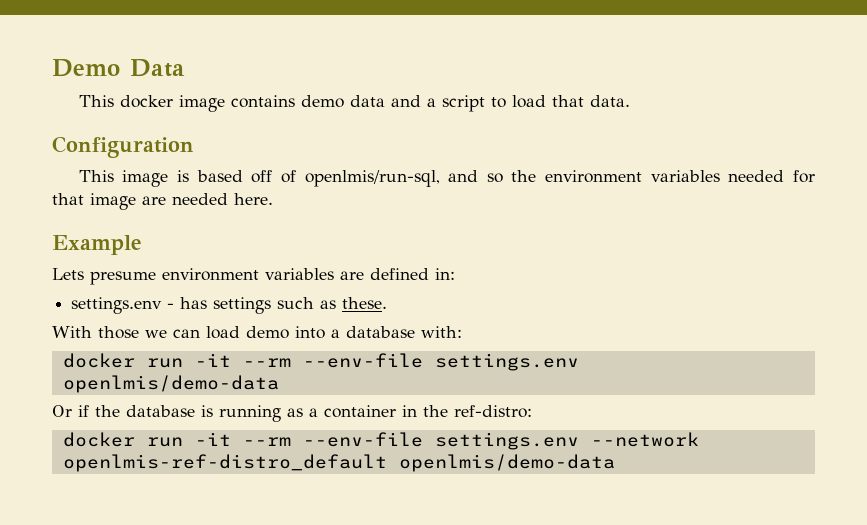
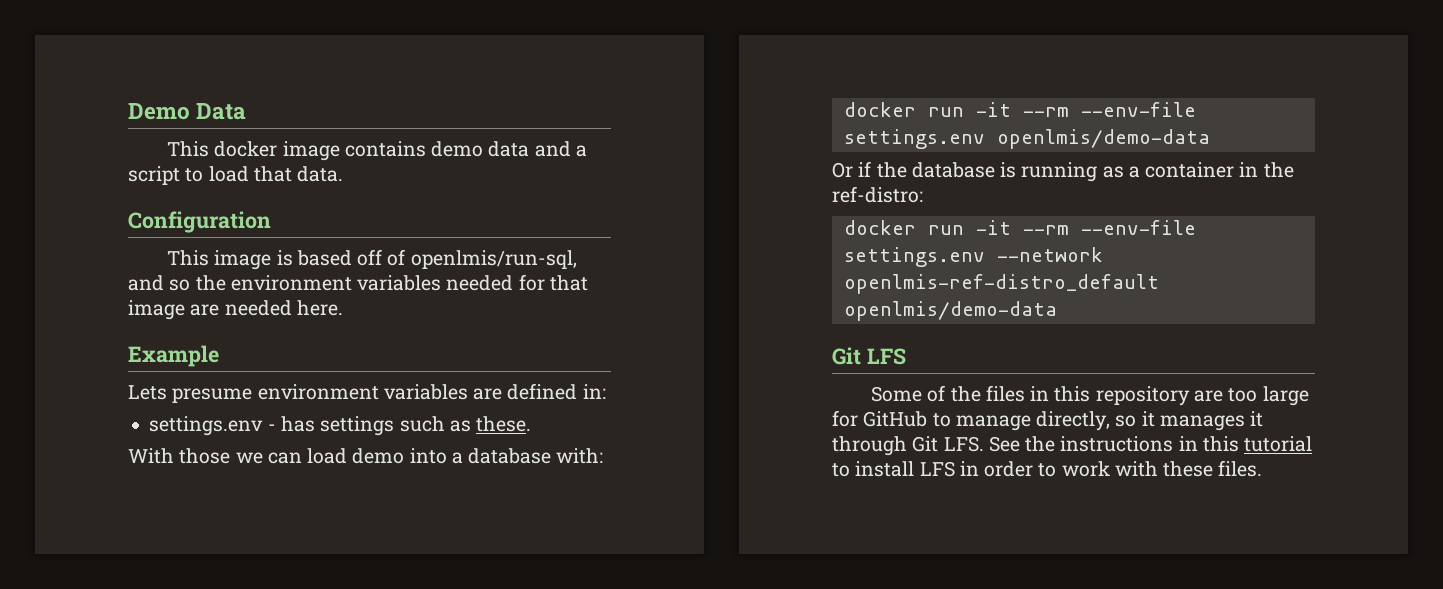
+ Git LFS
+ Some of the files in this repository are too large for GitHub to manage directly, so it manages it through Git LFS. See the instructions in this tutorial to install LFS in order to work with these files.

